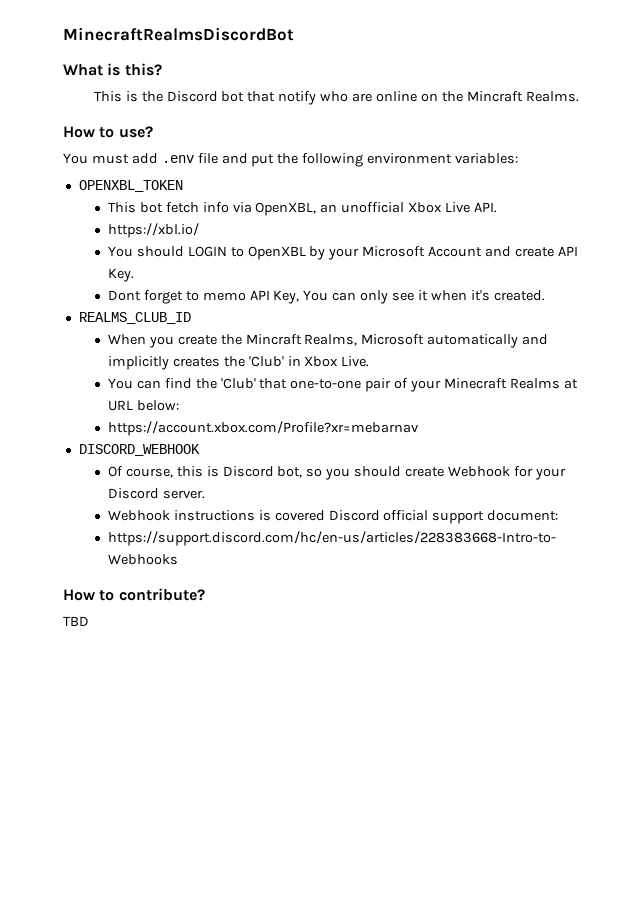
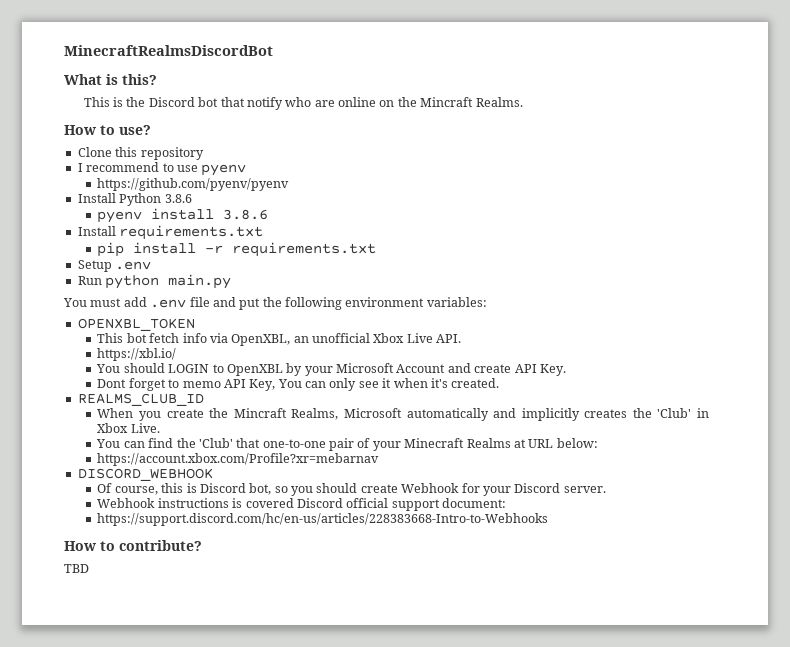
+ Clone this repository
+ I recommend to use pyenv
+ https://github.com/pyenv/pyenv
+ Install Python 3.8.6
+ pyenv install 3.8.6
+ Install requirements.txt
+ pip install -r requirements.txt
+ Setup .env
+ Run python main.py

